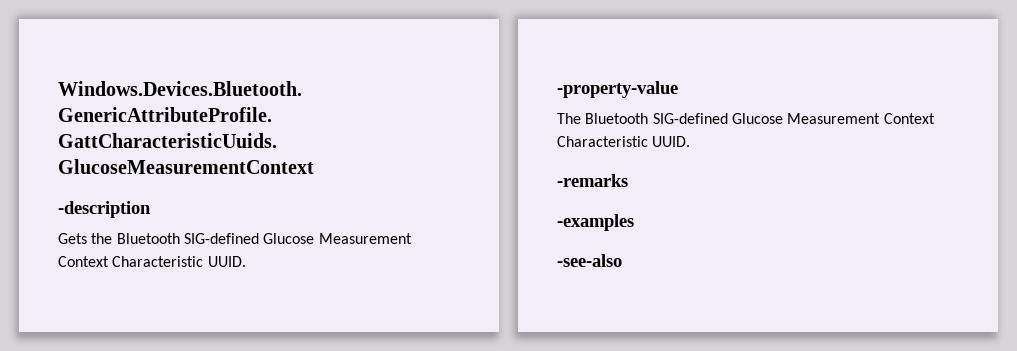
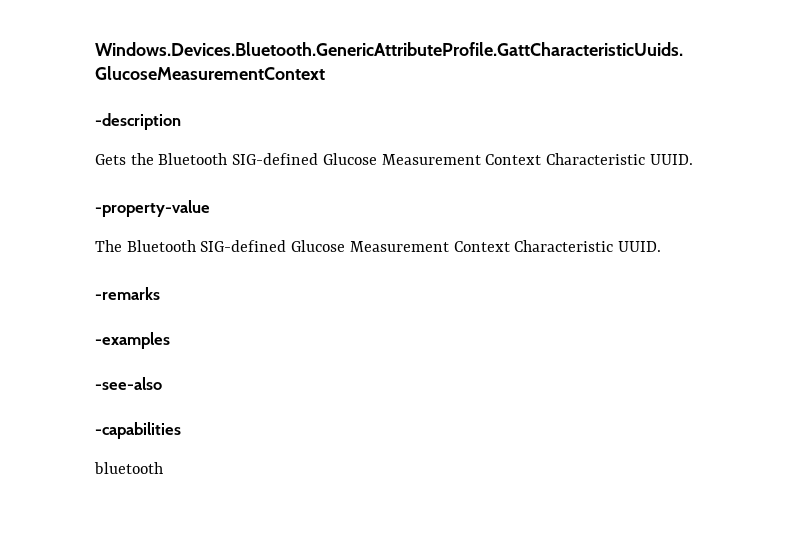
+ -capabilities
+ bluetooth

